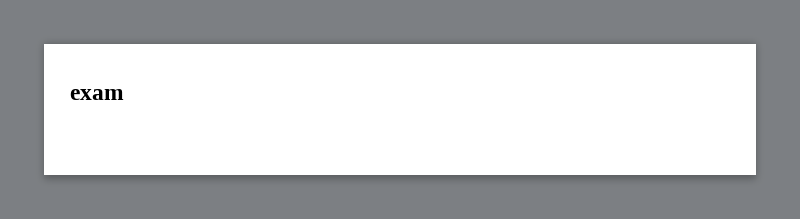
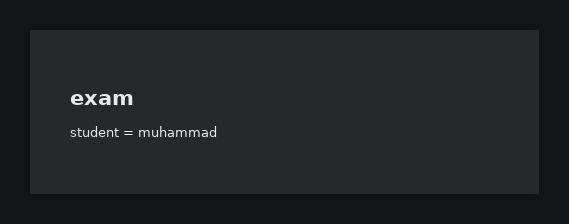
+ student = muhammad

